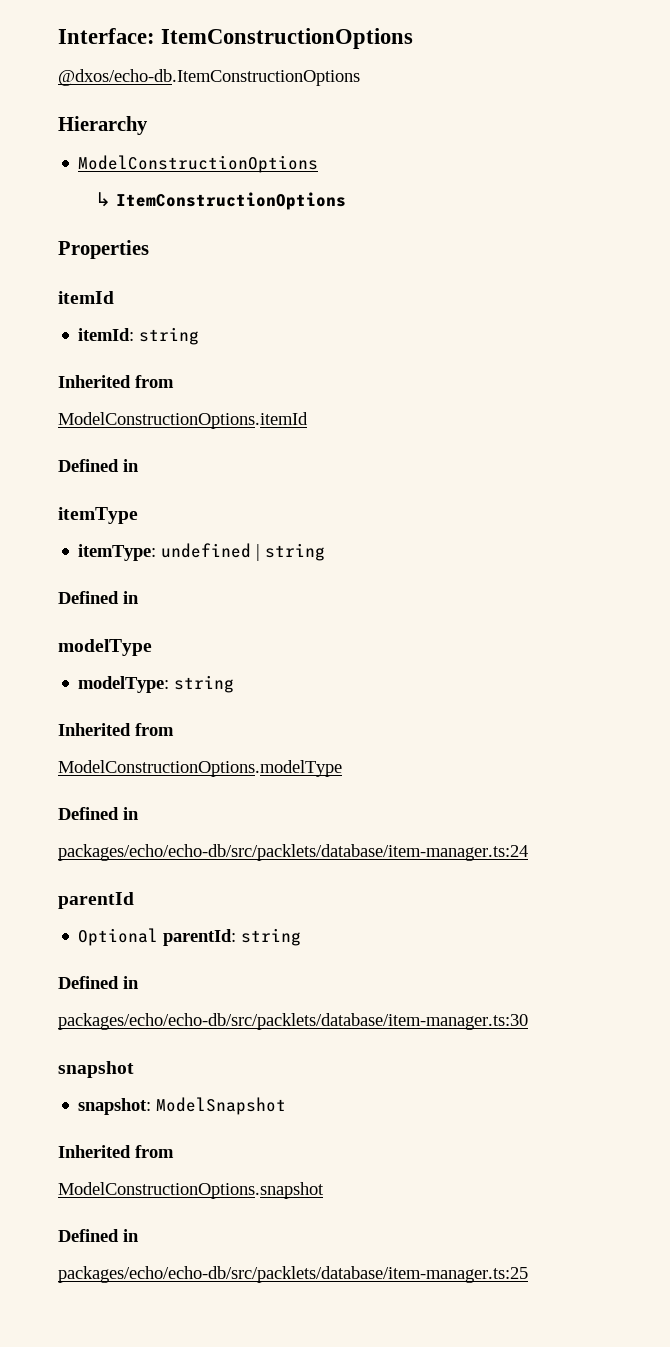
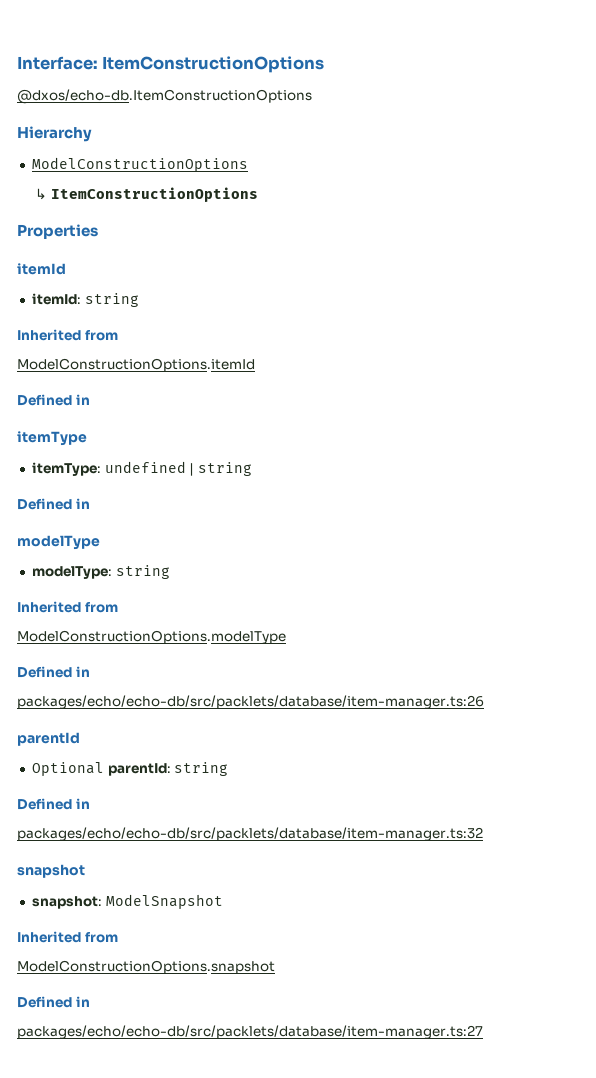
- packages/echo/echo-db/src/packlets/database/item-manager.ts:24
+ packages/echo/echo-db/src/packlets/database/item-manager.ts:26
- packages/echo/echo-db/src/packlets/database/item-manager.ts:30
+ packages/echo/echo-db/src/packlets/database/item-manager.ts:32
- packages/echo/echo-db/src/packlets/database/item-manager.ts:25
+ packages/echo/echo-db/src/packlets/database/item-manager.ts:27

